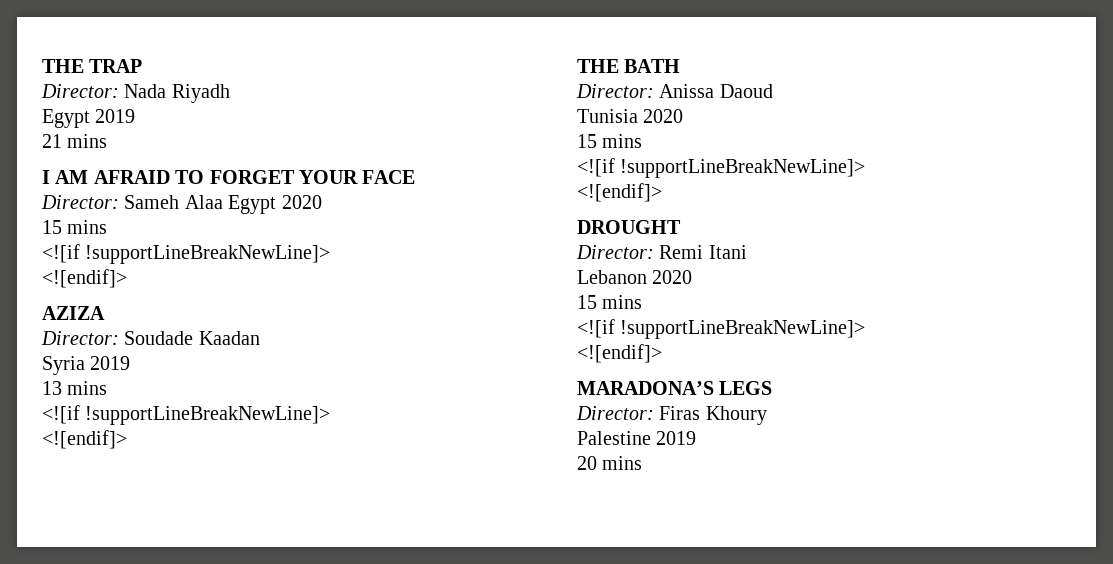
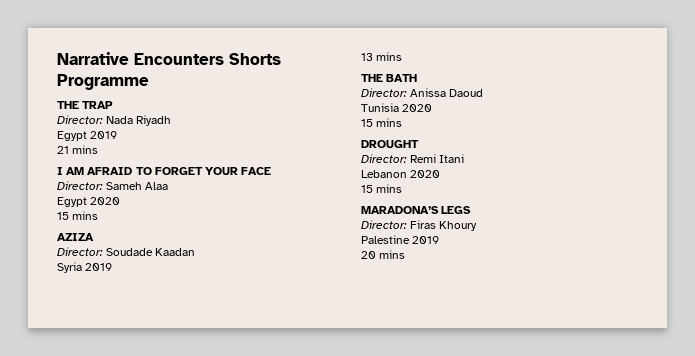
+ Narrative Encounters Shorts Programme
- Director: Sameh Alaa Egypt 2020
+ Director: Sameh Alaa
+ Egypt 2020
  15 mins
- <![if !supportLineBreakNewLine]>
- <![endif]>
  13 mins
- <![if !supportLineBreakNewLine]>
- <![endif]>
  Tunisia 2020
  15 mins
- <![if !supportLineBreakNewLine]>
- <![endif]>
  Lebanon 2020
  15 mins
- <![if !supportLineBreakNewLine]>
- <![endif]>

